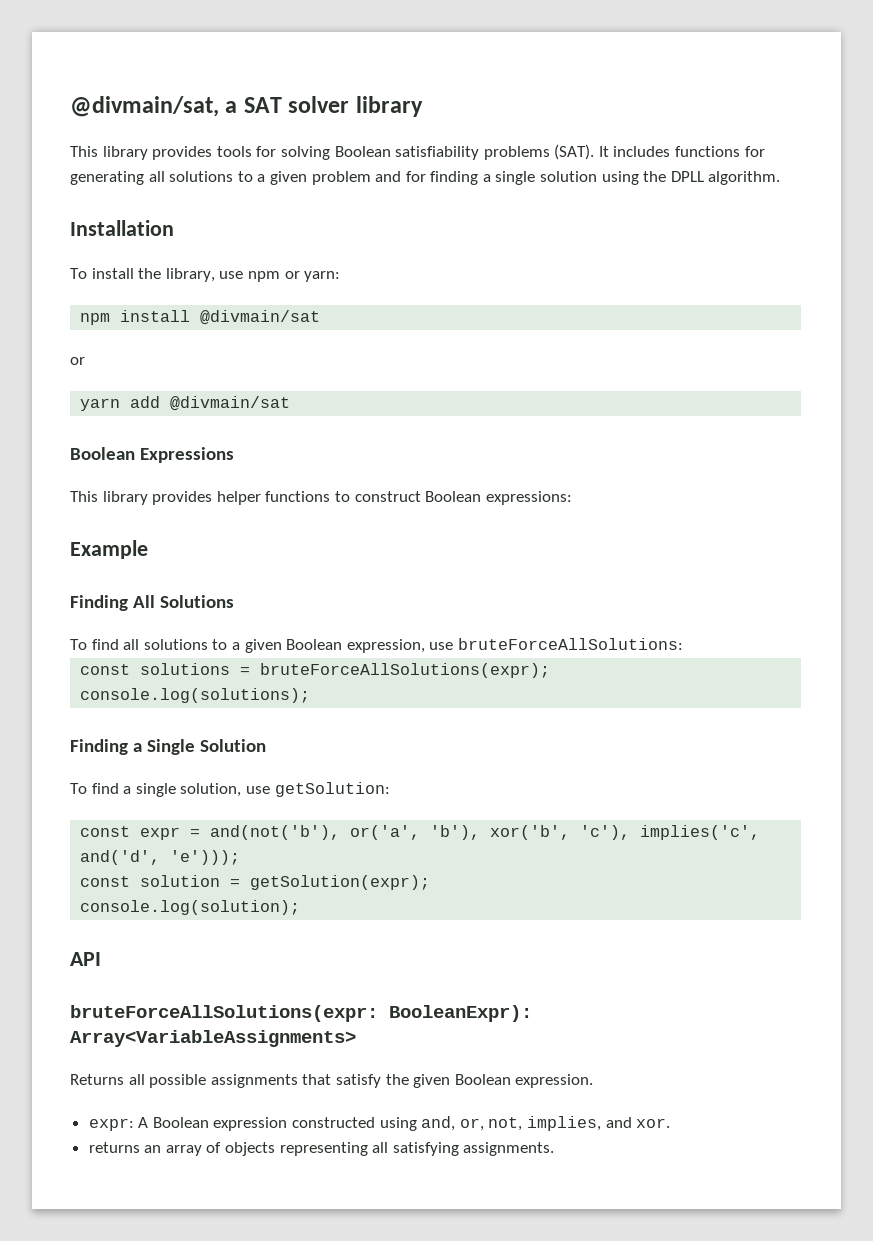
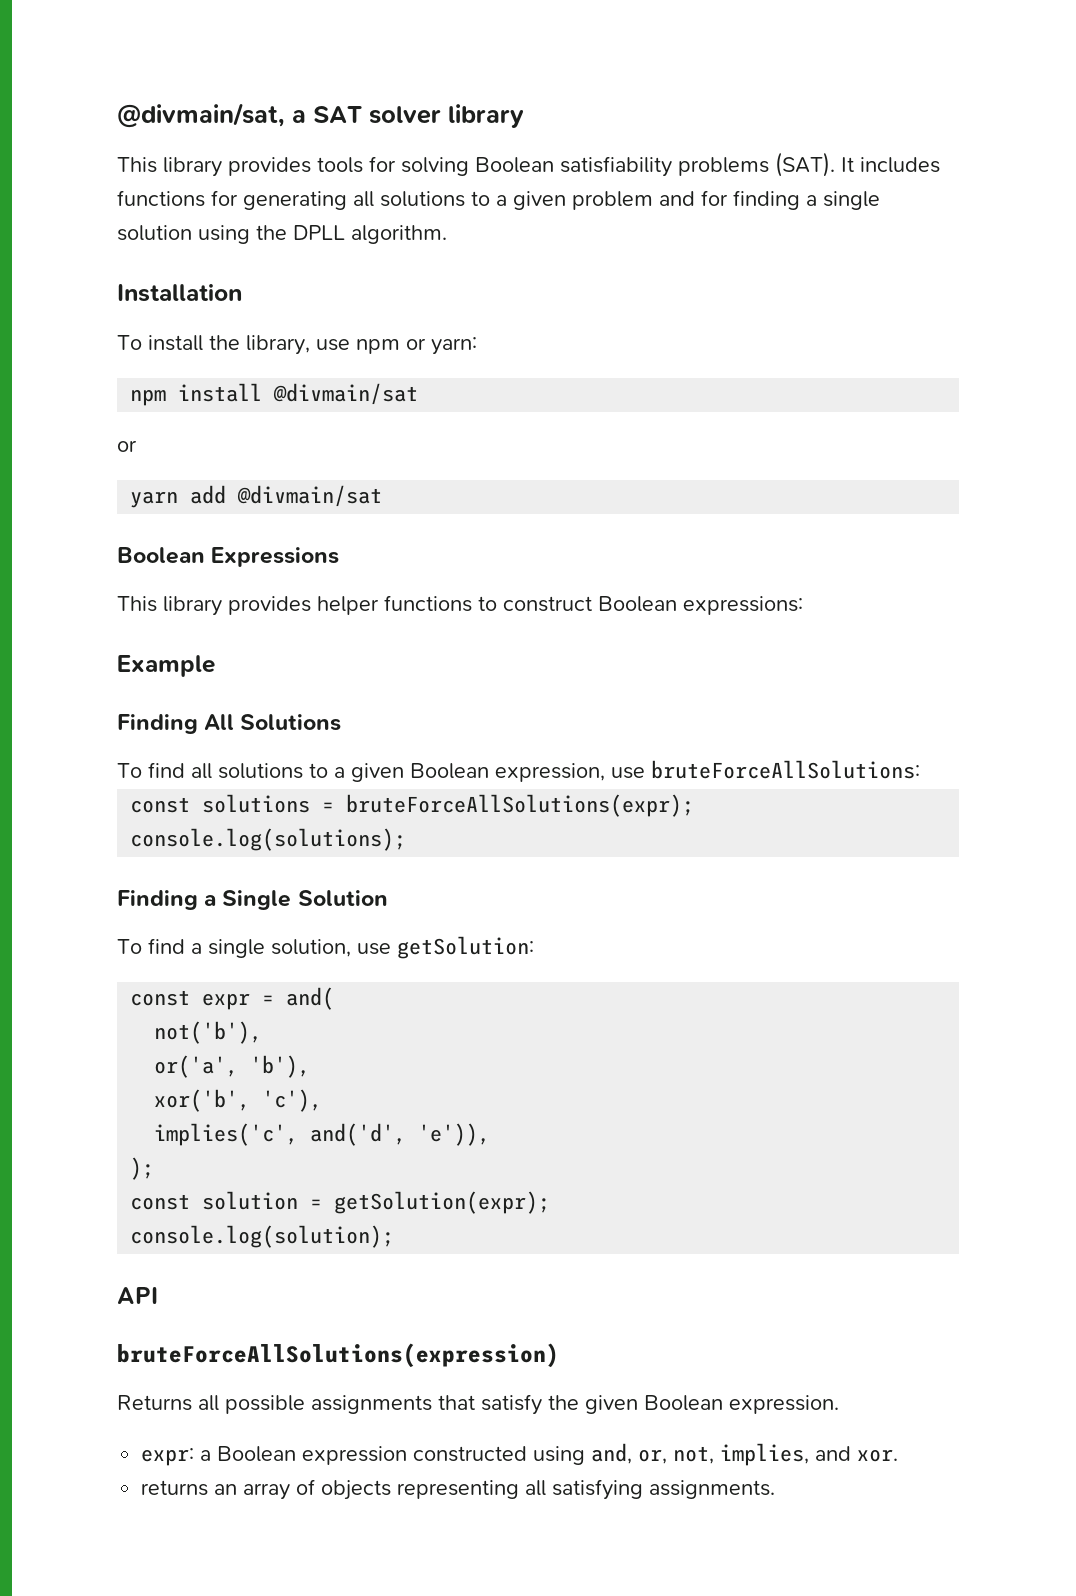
- const expr = and(not('b'), or('a', 'b'), xor('b', 'c'), implies('c', and('d', 'e')));
+ const expr = and(
+ not('b'),
+ or('a', 'b'),
+ xor('b', 'c'),
+ implies('c', and('d', 'e')),
+ );
- bruteForceAllSolutions(expr: BooleanExpr): Array<VariableAssignments>
+ bruteForceAllSolutions(expression)
- expr: A Boolean expression constructed using and, or, not, implies, and xor.
+ expr: a Boolean expression constructed using and, or, not, implies, and xor.

